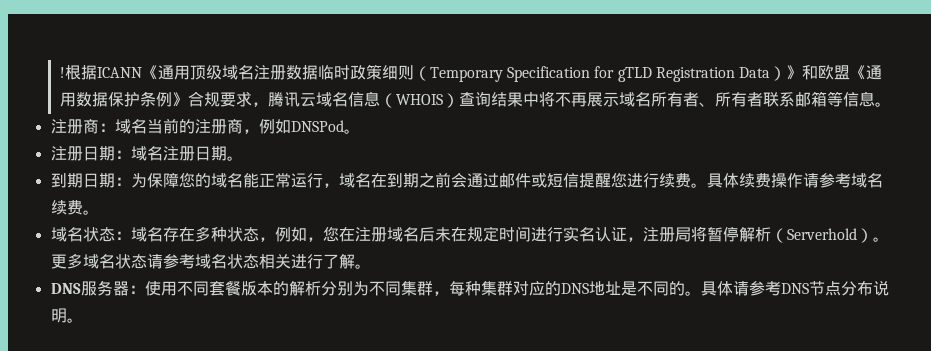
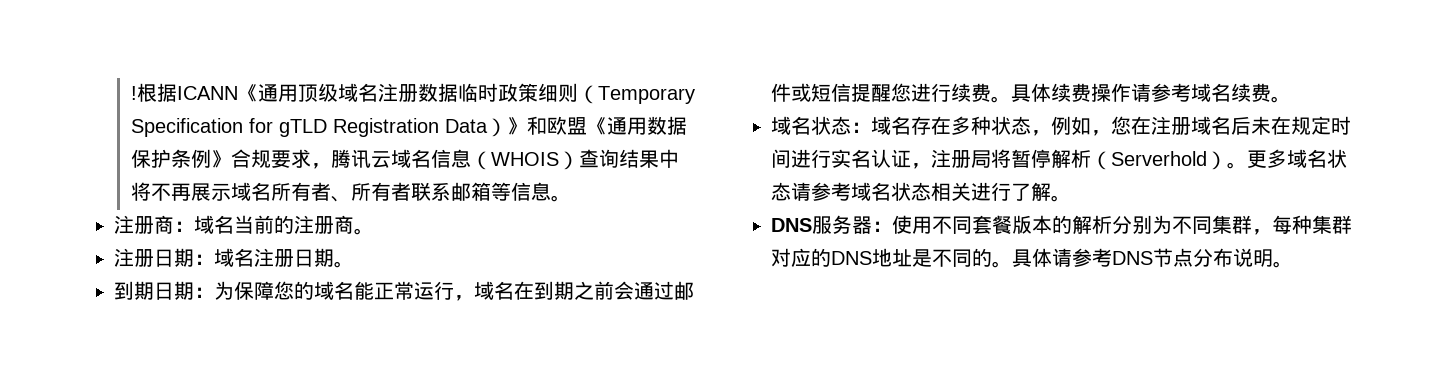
- 注册商：域名当前的注册商，例如DNSPod。
+ 注册商：域名当前的注册商。

